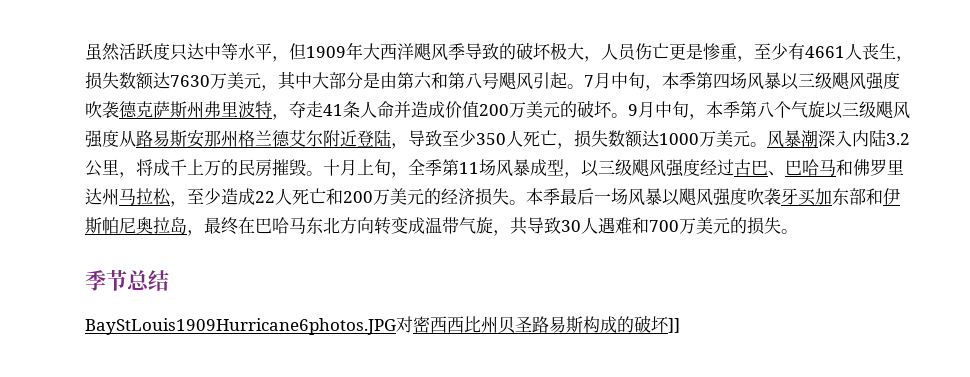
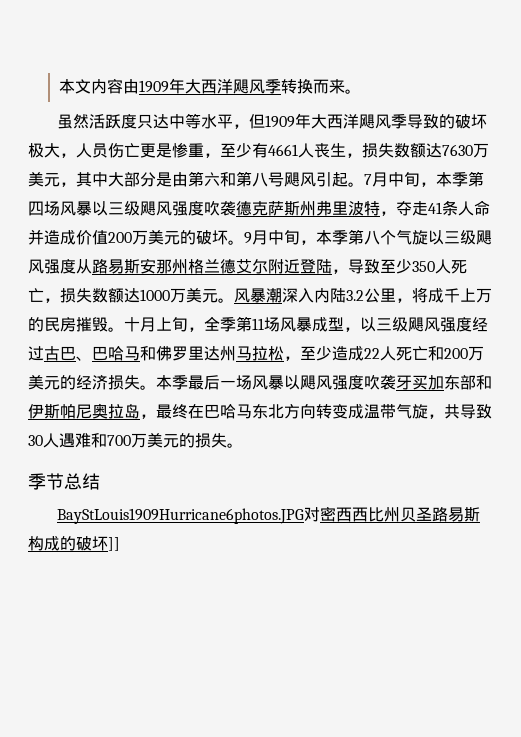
+ 本文内容由1909年大西洋飓风季转换而来。

